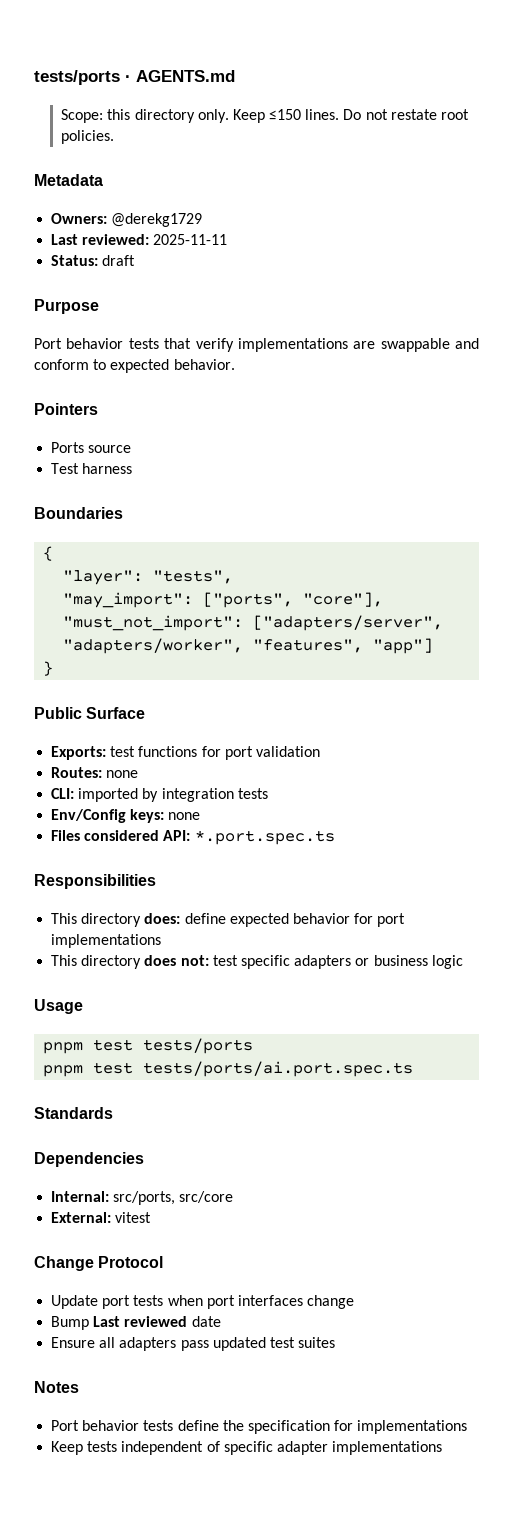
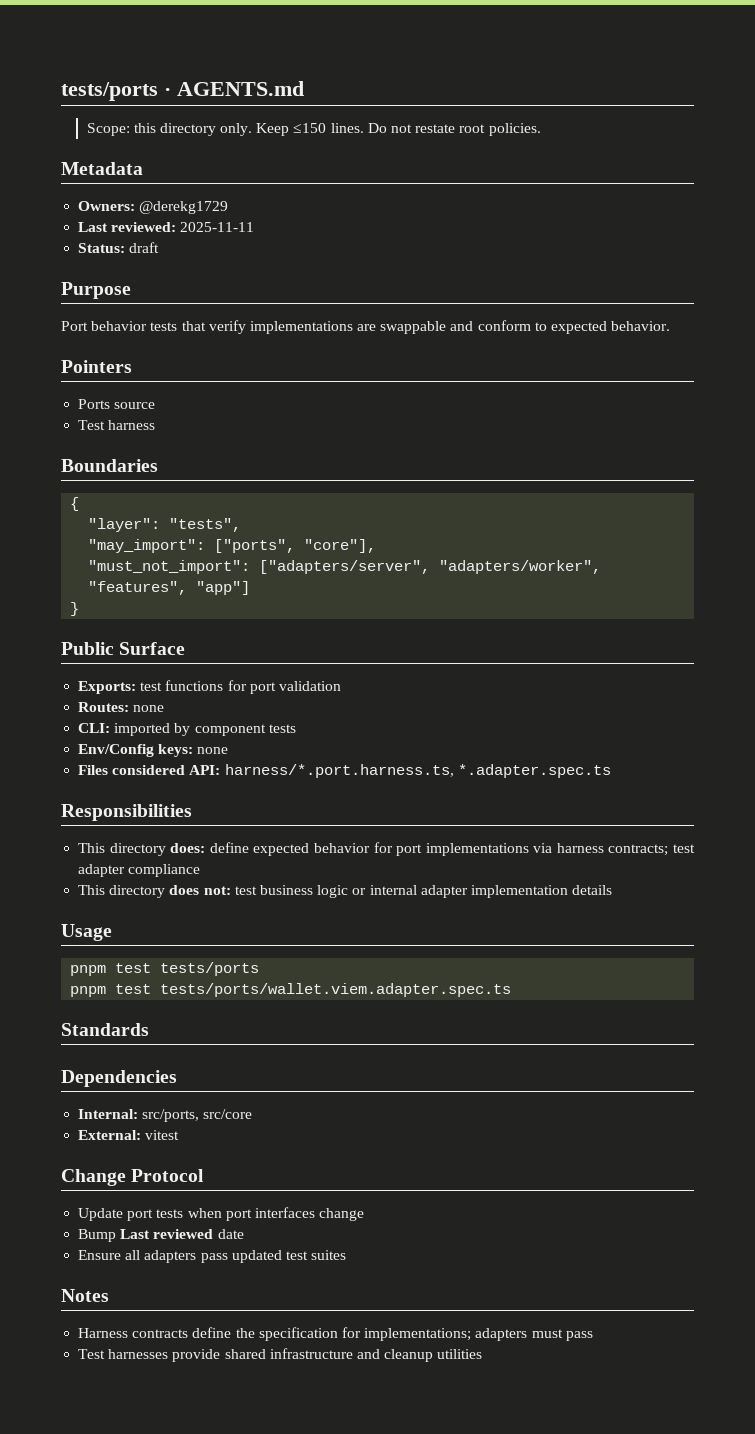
- CLI: imported by integration tests
+ CLI: imported by component tests
- Files considered API: *.port.spec.ts
+ Files considered API: harness/*.port.harness.ts, *.adapter.spec.ts
- This directory does: define expected behavior for port implementations
+ This directory does: define expected behavior for port implementations via harness contracts; test adapter compliance
- This directory does not: test specific adapters or business logic
+ This directory does not: test business logic or internal adapter implementation details
- pnpm test tests/ports/ai.port.spec.ts
+ pnpm test tests/ports/wallet.viem.adapter.spec.ts
- Port behavior tests define the specification for implementations
- Keep tests independent of specific adapter implementations
+ Harness contracts define the specification for implementations; adapters must pass
+ Test harnesses provide shared infrastructure and cleanup utilities

